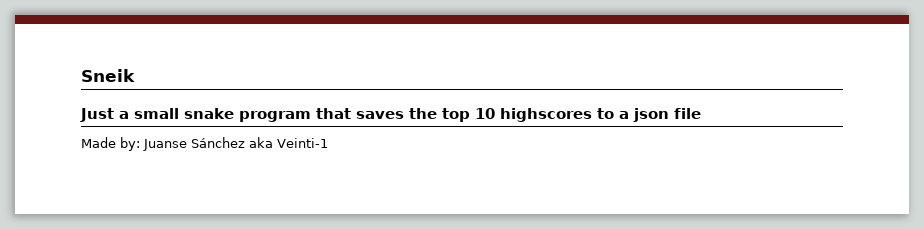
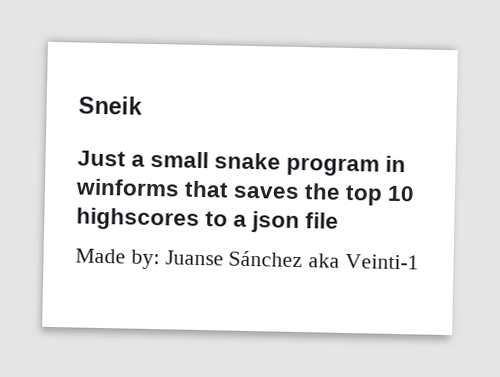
- Just a small snake program that saves the top 10 highscores to a json file
+ Just a small snake program in winforms that saves the top 10 highscores to a json file

